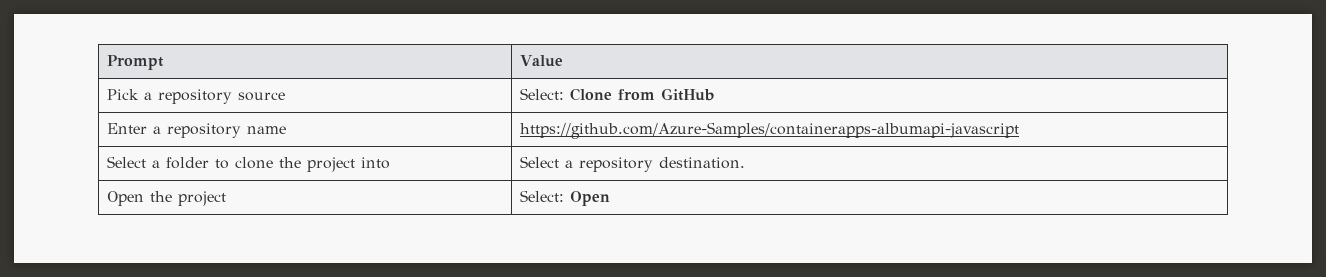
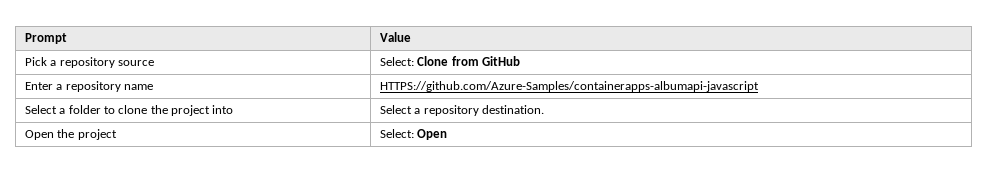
- Enter a repository name | https://github.com/Azure-Samples/containerapps-albumapi-javascript
+ Enter a repository name | HTTPS://github.com/Azure-Samples/containerapps-albumapi-javascript

